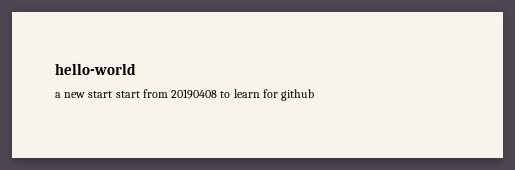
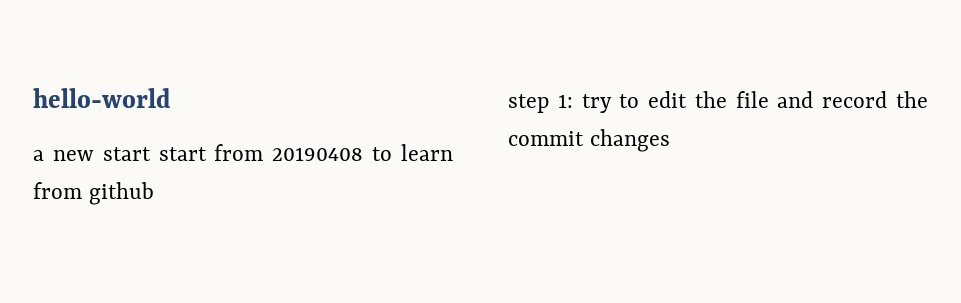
- a new start start from 20190408 to learn for github
+ a new start start from 20190408 to learn from github
+ step 1: try to edit the file and record the commit changes

